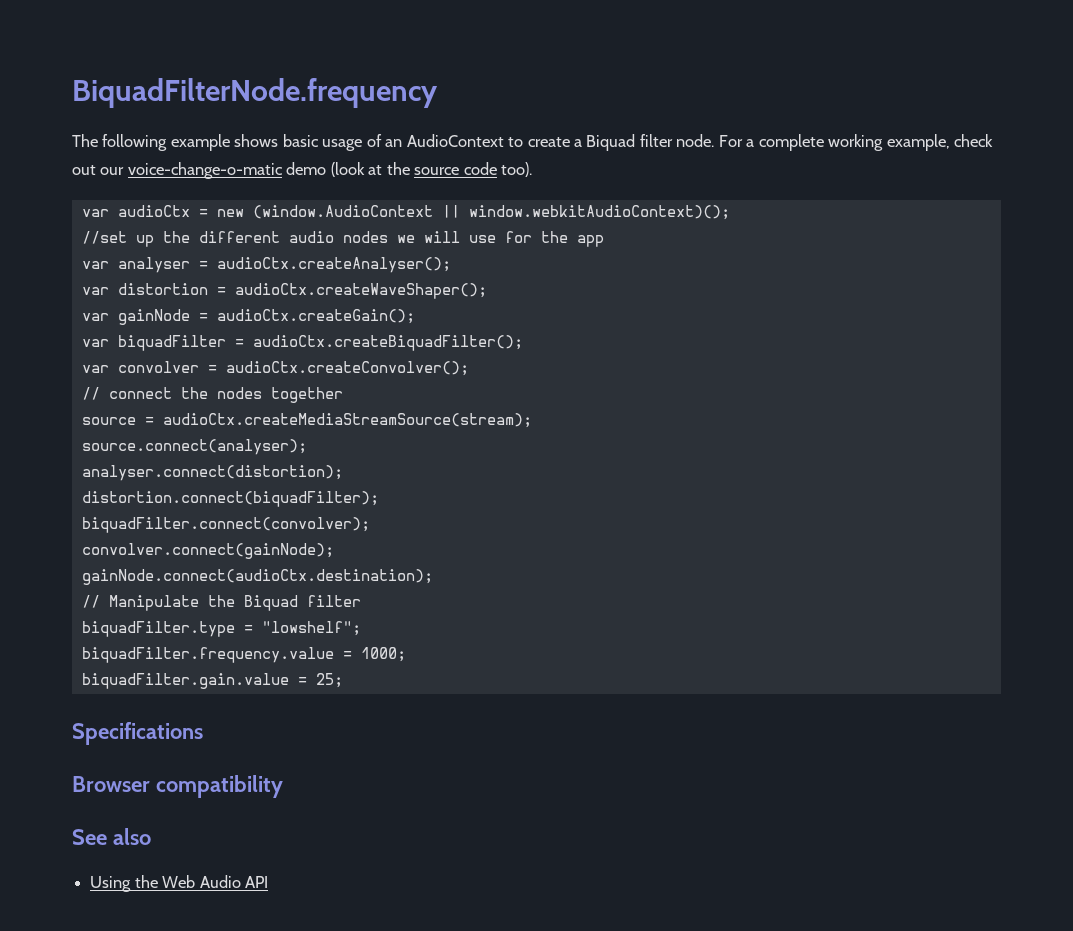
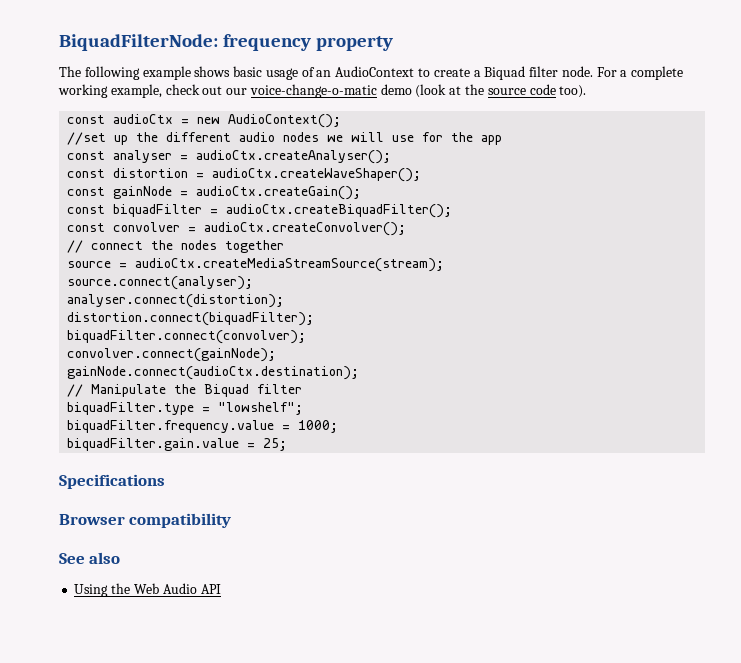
- BiquadFilterNode.frequency
+ BiquadFilterNode: frequency property
- var audioCtx = new (window.AudioContext || window.webkitAudioContext)();
+ const audioCtx = new AudioContext();
- var analyser = audioCtx.createAnalyser();
+ const analyser = audioCtx.createAnalyser();
- var distortion = audioCtx.createWaveShaper();
+ const distortion = audioCtx.createWaveShaper();
- var gainNode = audioCtx.createGain();
+ const gainNode = audioCtx.createGain();
- var biquadFilter = audioCtx.createBiquadFilter();
+ const biquadFilter = audioCtx.createBiquadFilter();
- var convolver = audioCtx.createConvolver();
+ const convolver = audioCtx.createConvolver();

